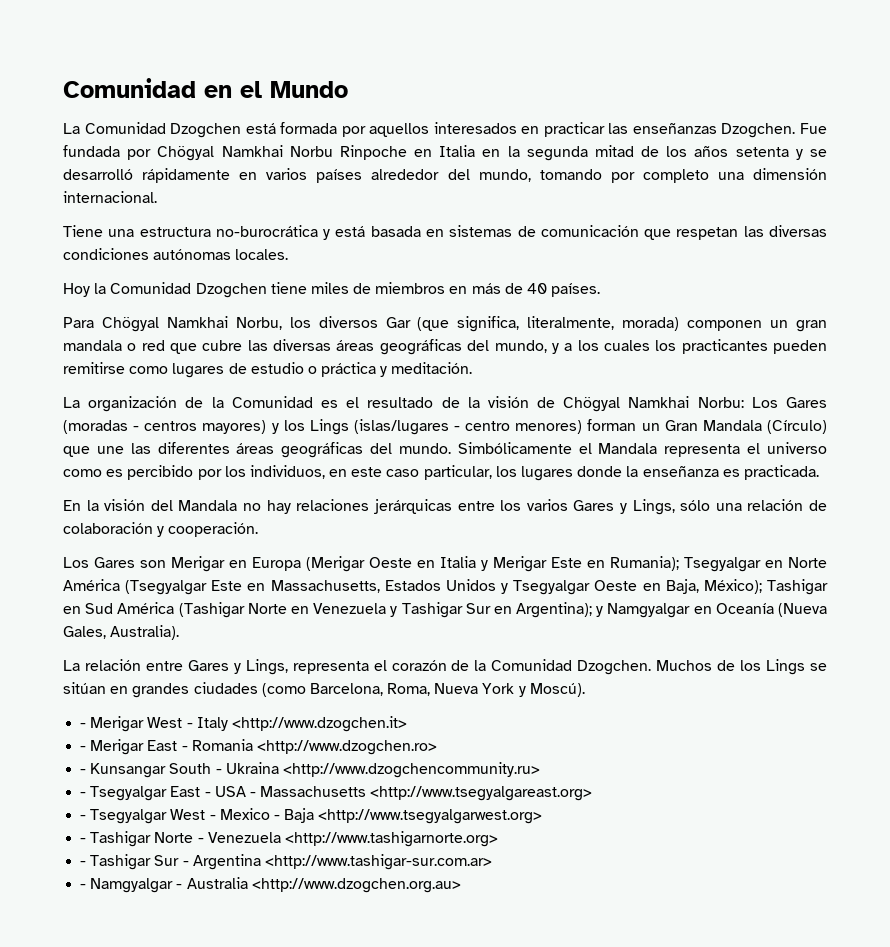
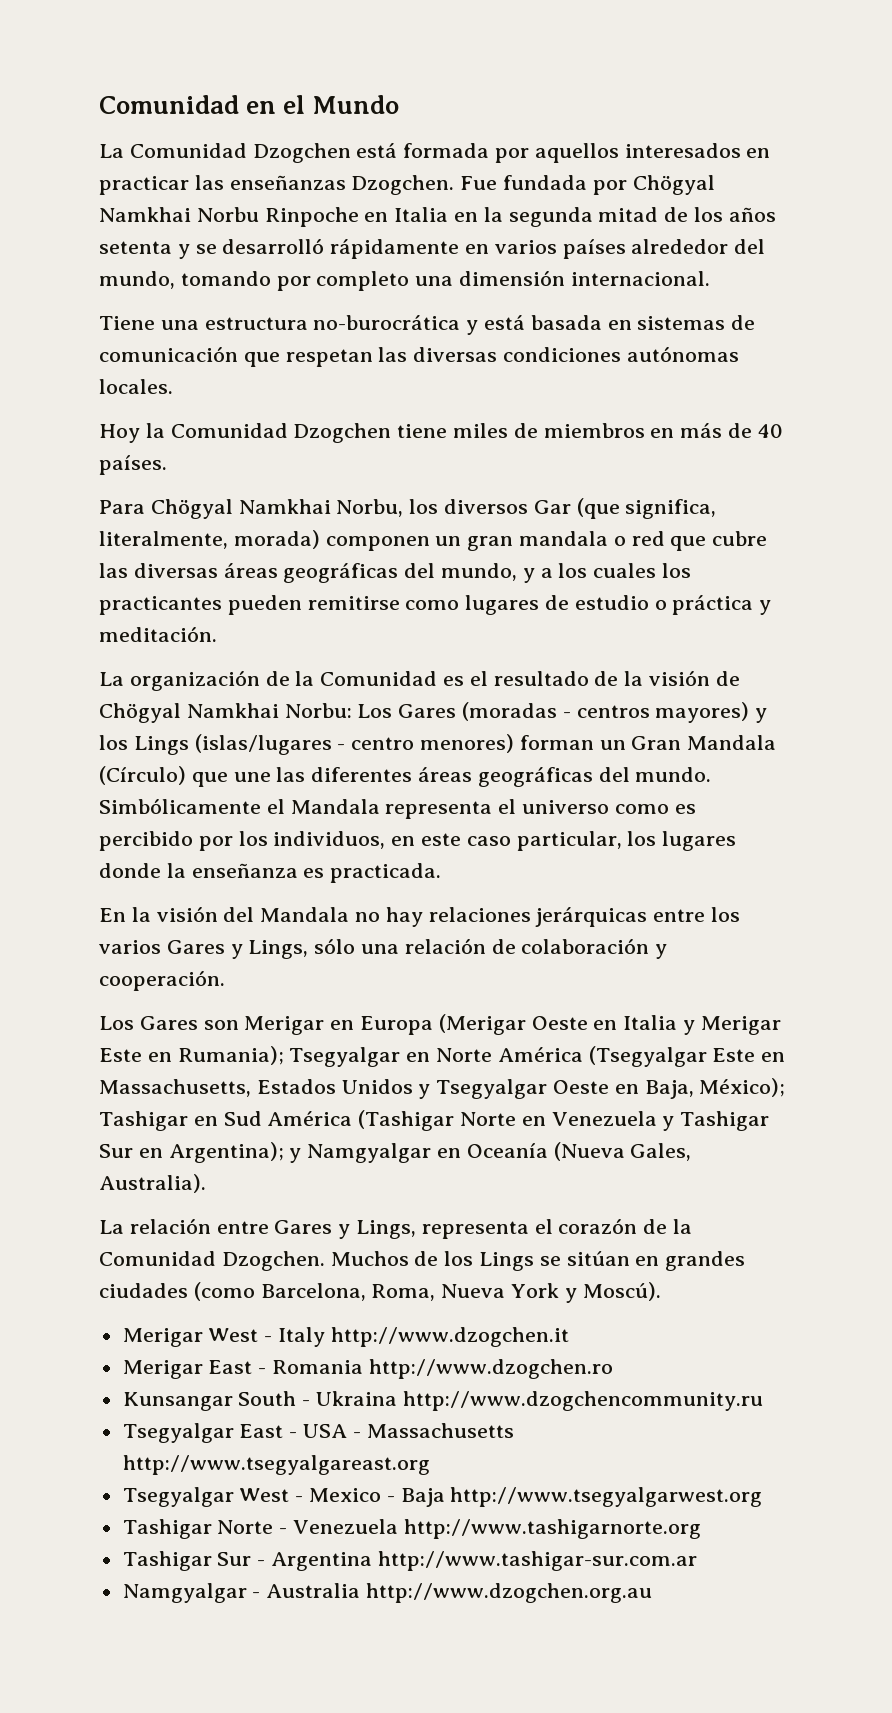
- - Merigar West - Italy <http://www.dzogchen.it>
- - Merigar East - Romania <http://www.dzogchen.ro>
- - Kunsangar South - Ukraina <http://www.dzogchencommunity.ru>
- - Tsegyalgar East - USA - Massachusetts <http://www.tsegyalgareast.org>
- - Tsegyalgar West - Mexico - Baja <http://www.tsegyalgarwest.org>
- - Tashigar Norte - Venezuela <http://www.tashigarnorte.org>
- - Tashigar Sur - Argentina <http://www.tashigar-sur.com.ar>
- - Namgyalgar - Australia <http://www.dzogchen.org.au>
+ Merigar West - Italy http://www.dzogchen.it
+ Merigar East - Romania http://www.dzogchen.ro
+ Kunsangar South - Ukraina http://www.dzogchencommunity.ru
+ Tsegyalgar East - USA - Massachusetts http://www.tsegyalgareast.org
+ Tsegyalgar West - Mexico - Baja http://www.tsegyalgarwest.org
+ Tashigar Norte - Venezuela http://www.tashigarnorte.org
+ Tashigar Sur - Argentina http://www.tashigar-sur.com.ar
+ Namgyalgar - Australia http://www.dzogchen.org.au

